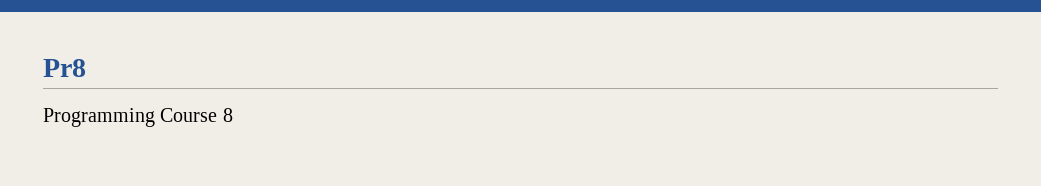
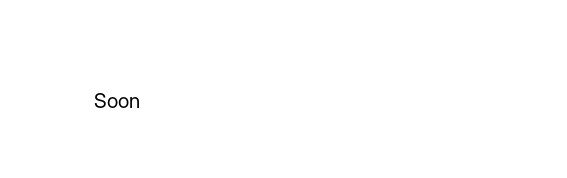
- Pr8
- Programming Course 8
+ Soon

